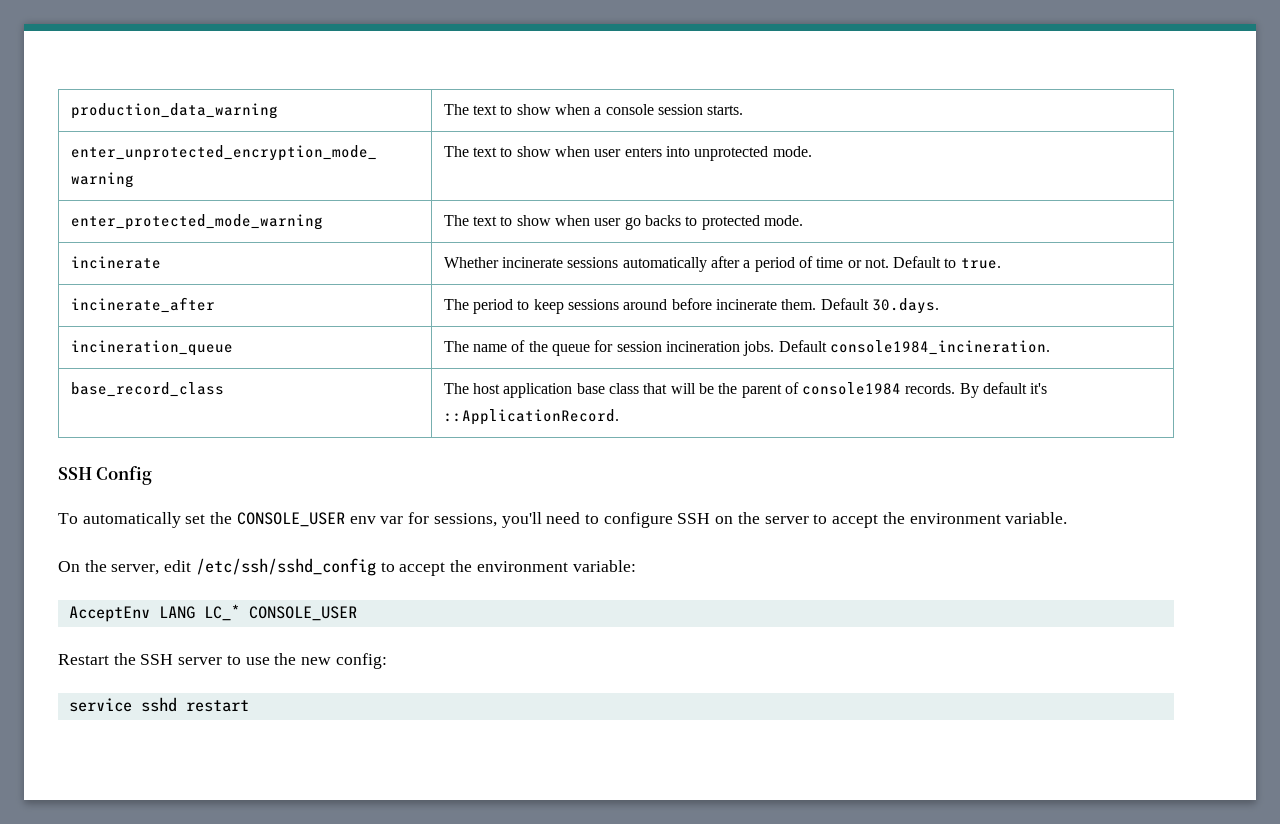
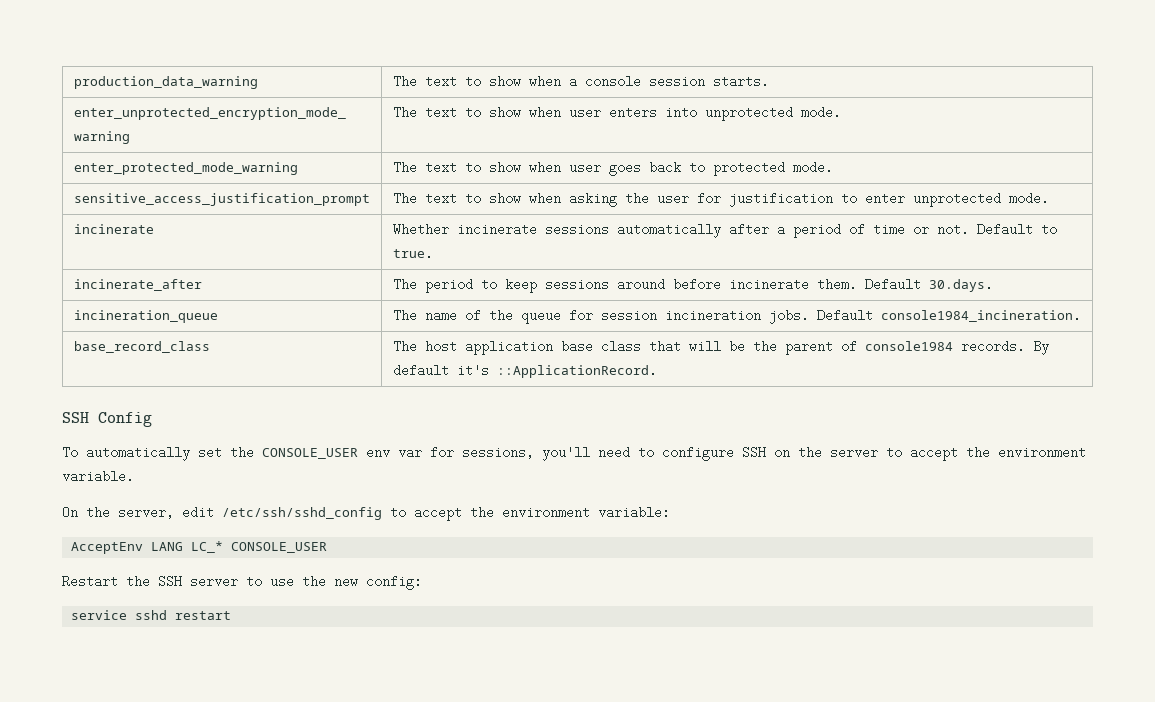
- enter_protected_mode_warning | The text to show when user go backs to protected mode.
+ enter_protected_mode_warning | The text to show when user goes back to protected mode.
+ sensitive_access_justification_prompt | The text to show when asking the user for justification to enter unprotected mode.

